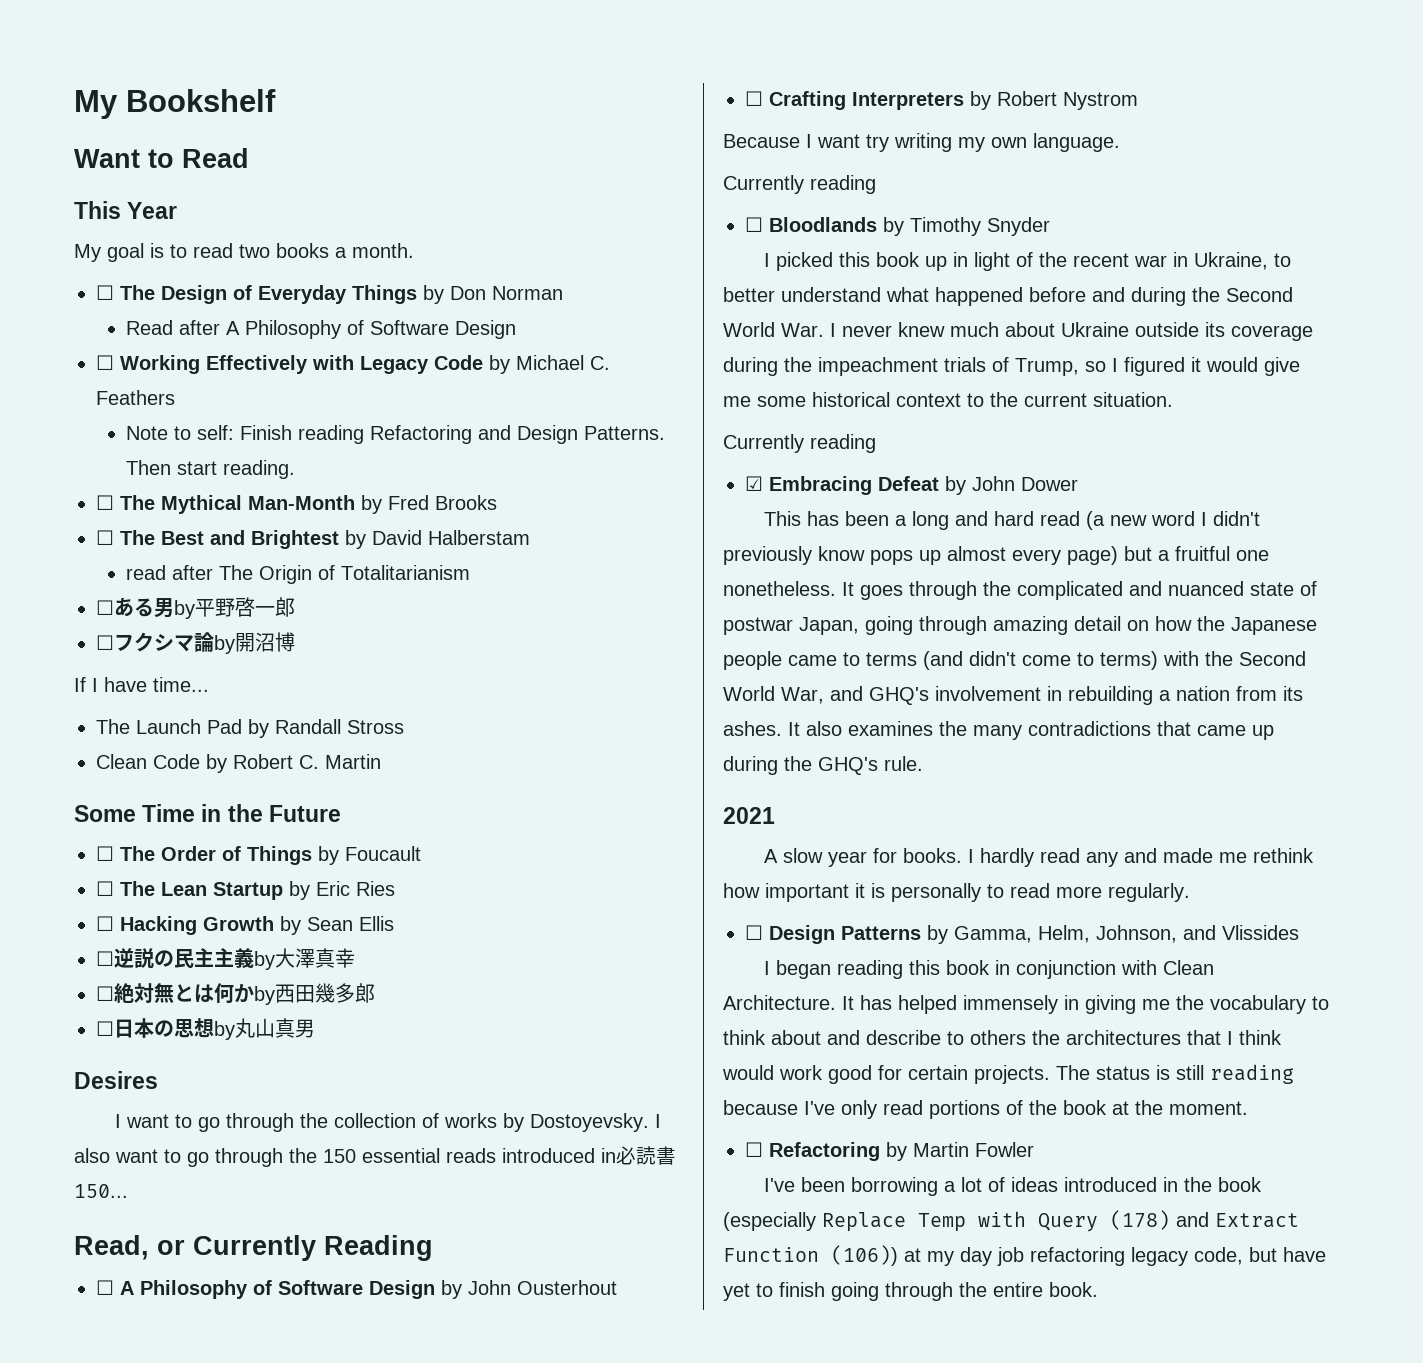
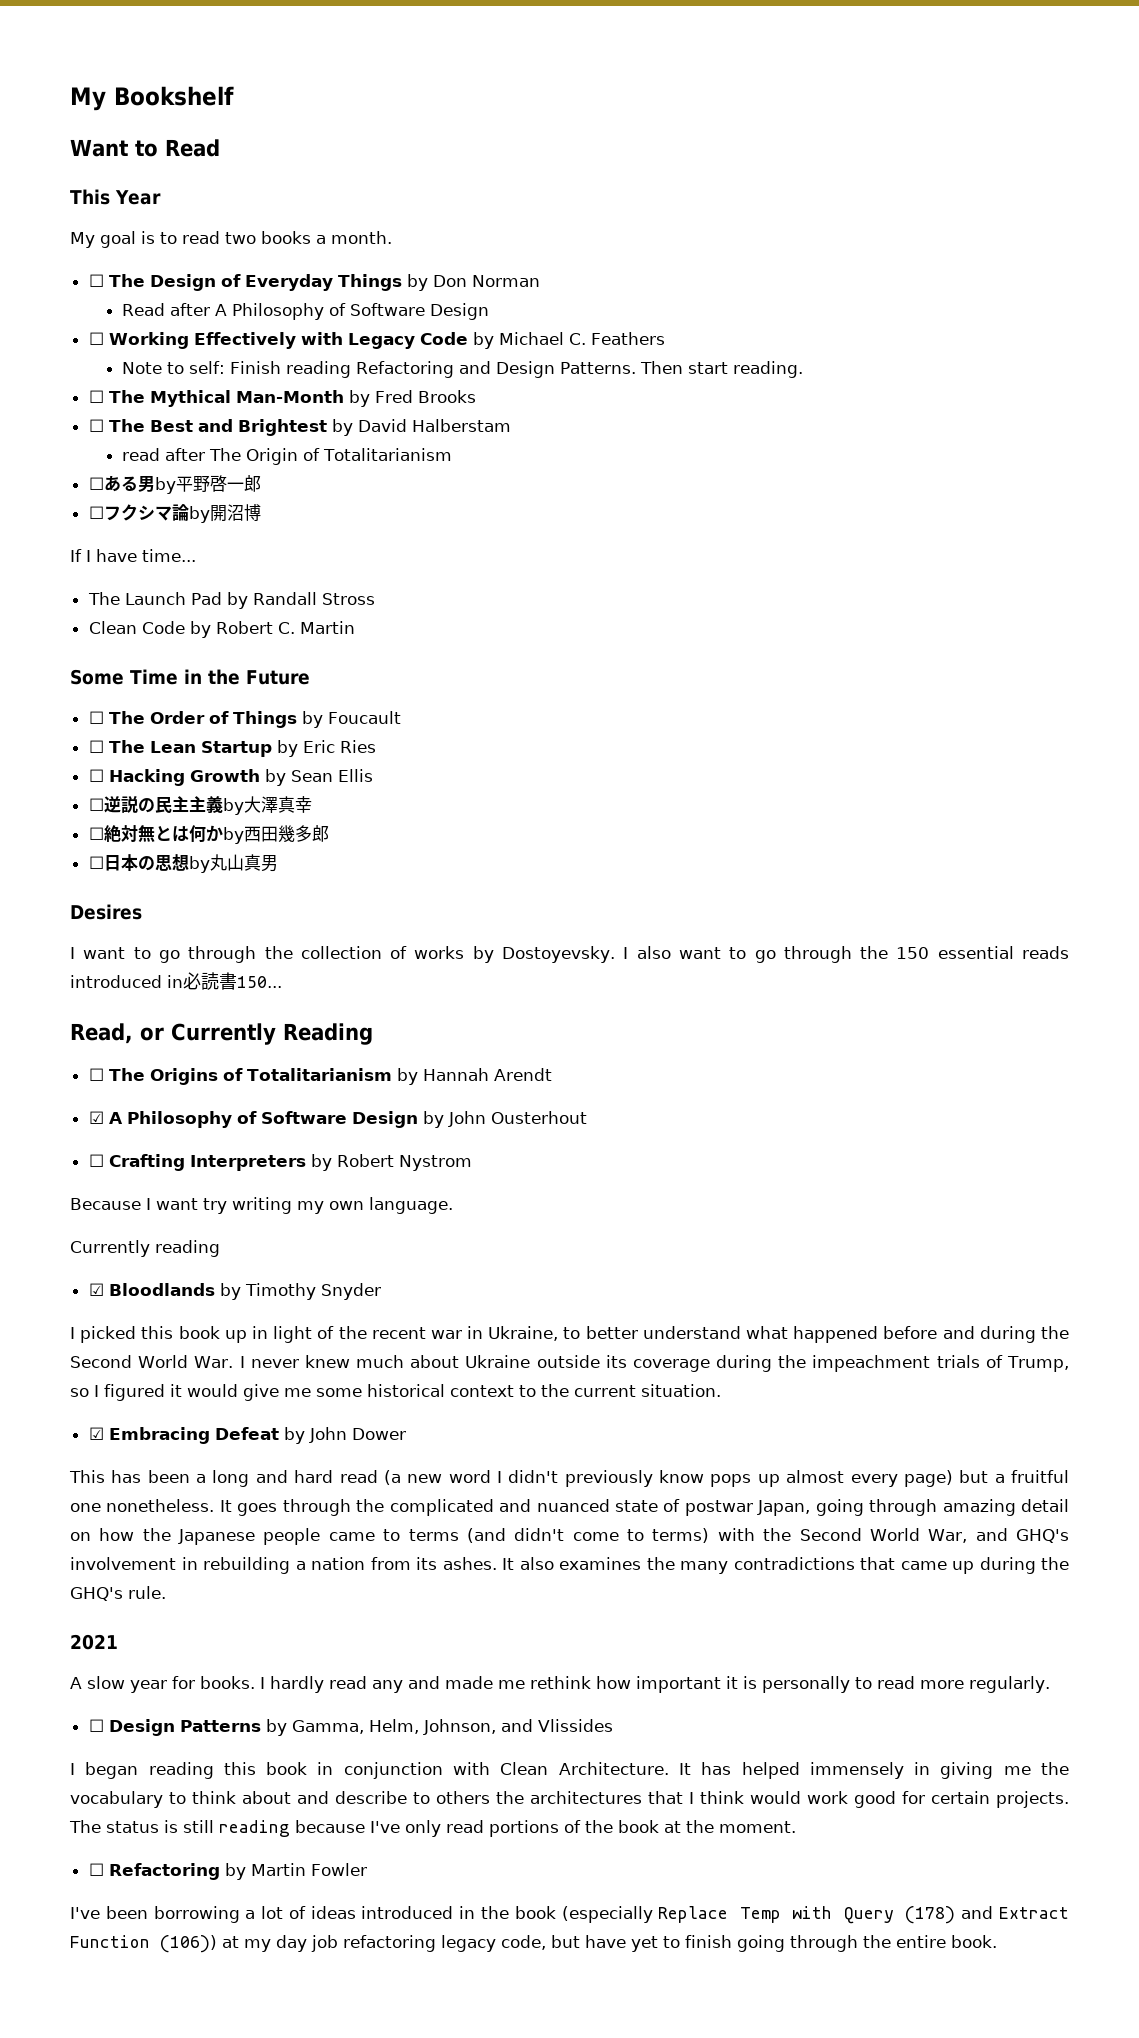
- ☐ A Philosophy of Software Design by John Ousterhout
+ ☐ The Origins of Totalitarianism by Hannah Arendt
+ ☑ A Philosophy of Software Design by John Ousterhout
- ☐ Bloodlands by Timothy Snyder
+ ☑ Bloodlands by Timothy Snyder
  I picked this book up in light of the recent war in Ukraine, to better understand what happened before and during the Second World War. I never knew much about Ukraine outside its coverage during the impeachment trials of Trump, so I figured it would give me some historical context to the current situation.
- Currently reading

